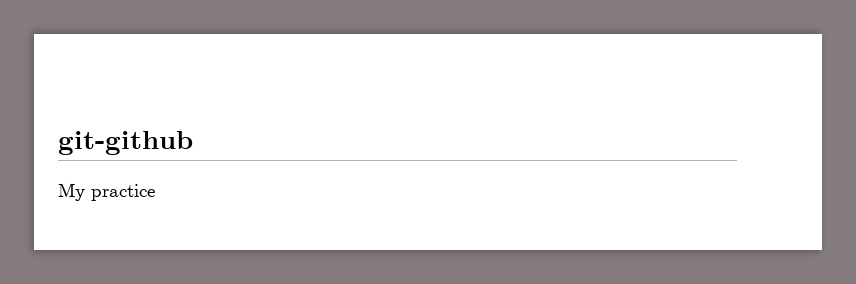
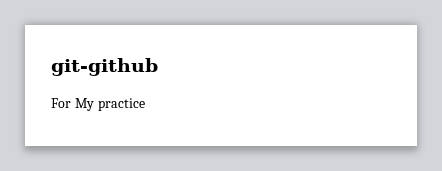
- My practice
+ For My practice

